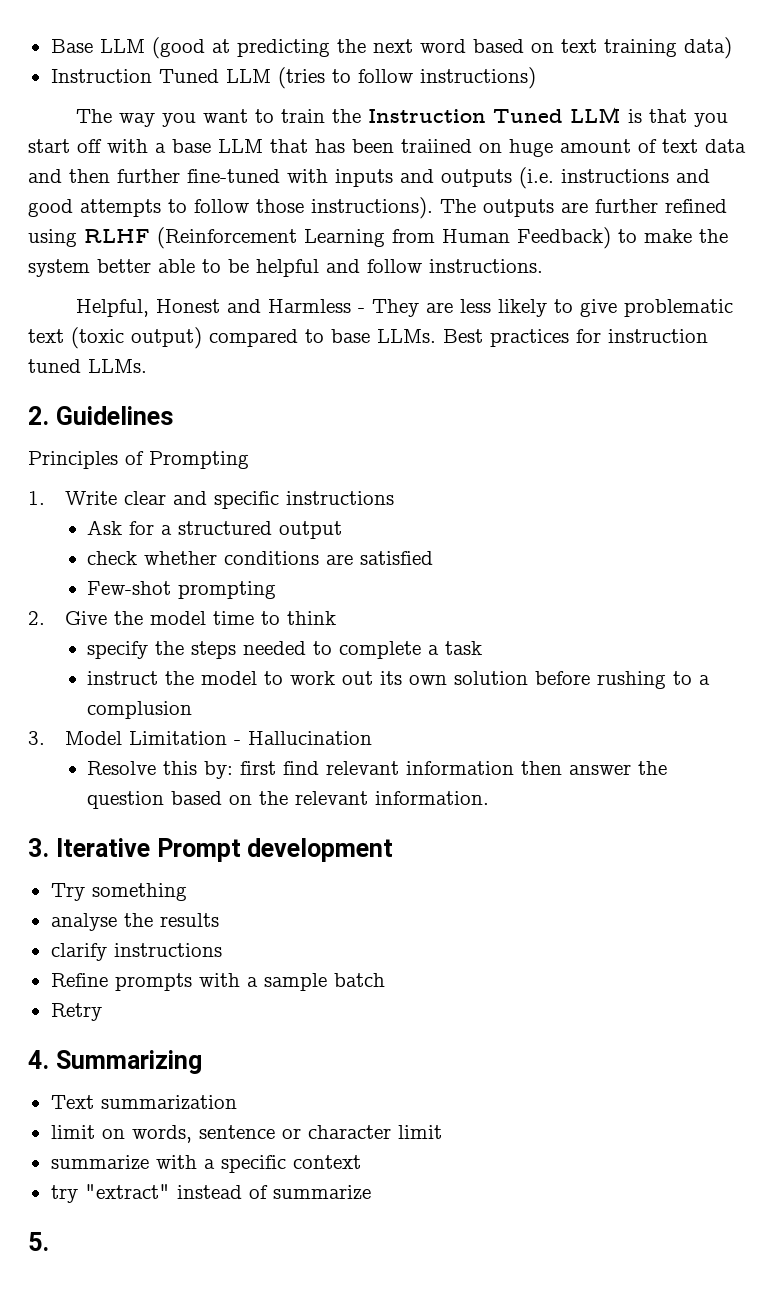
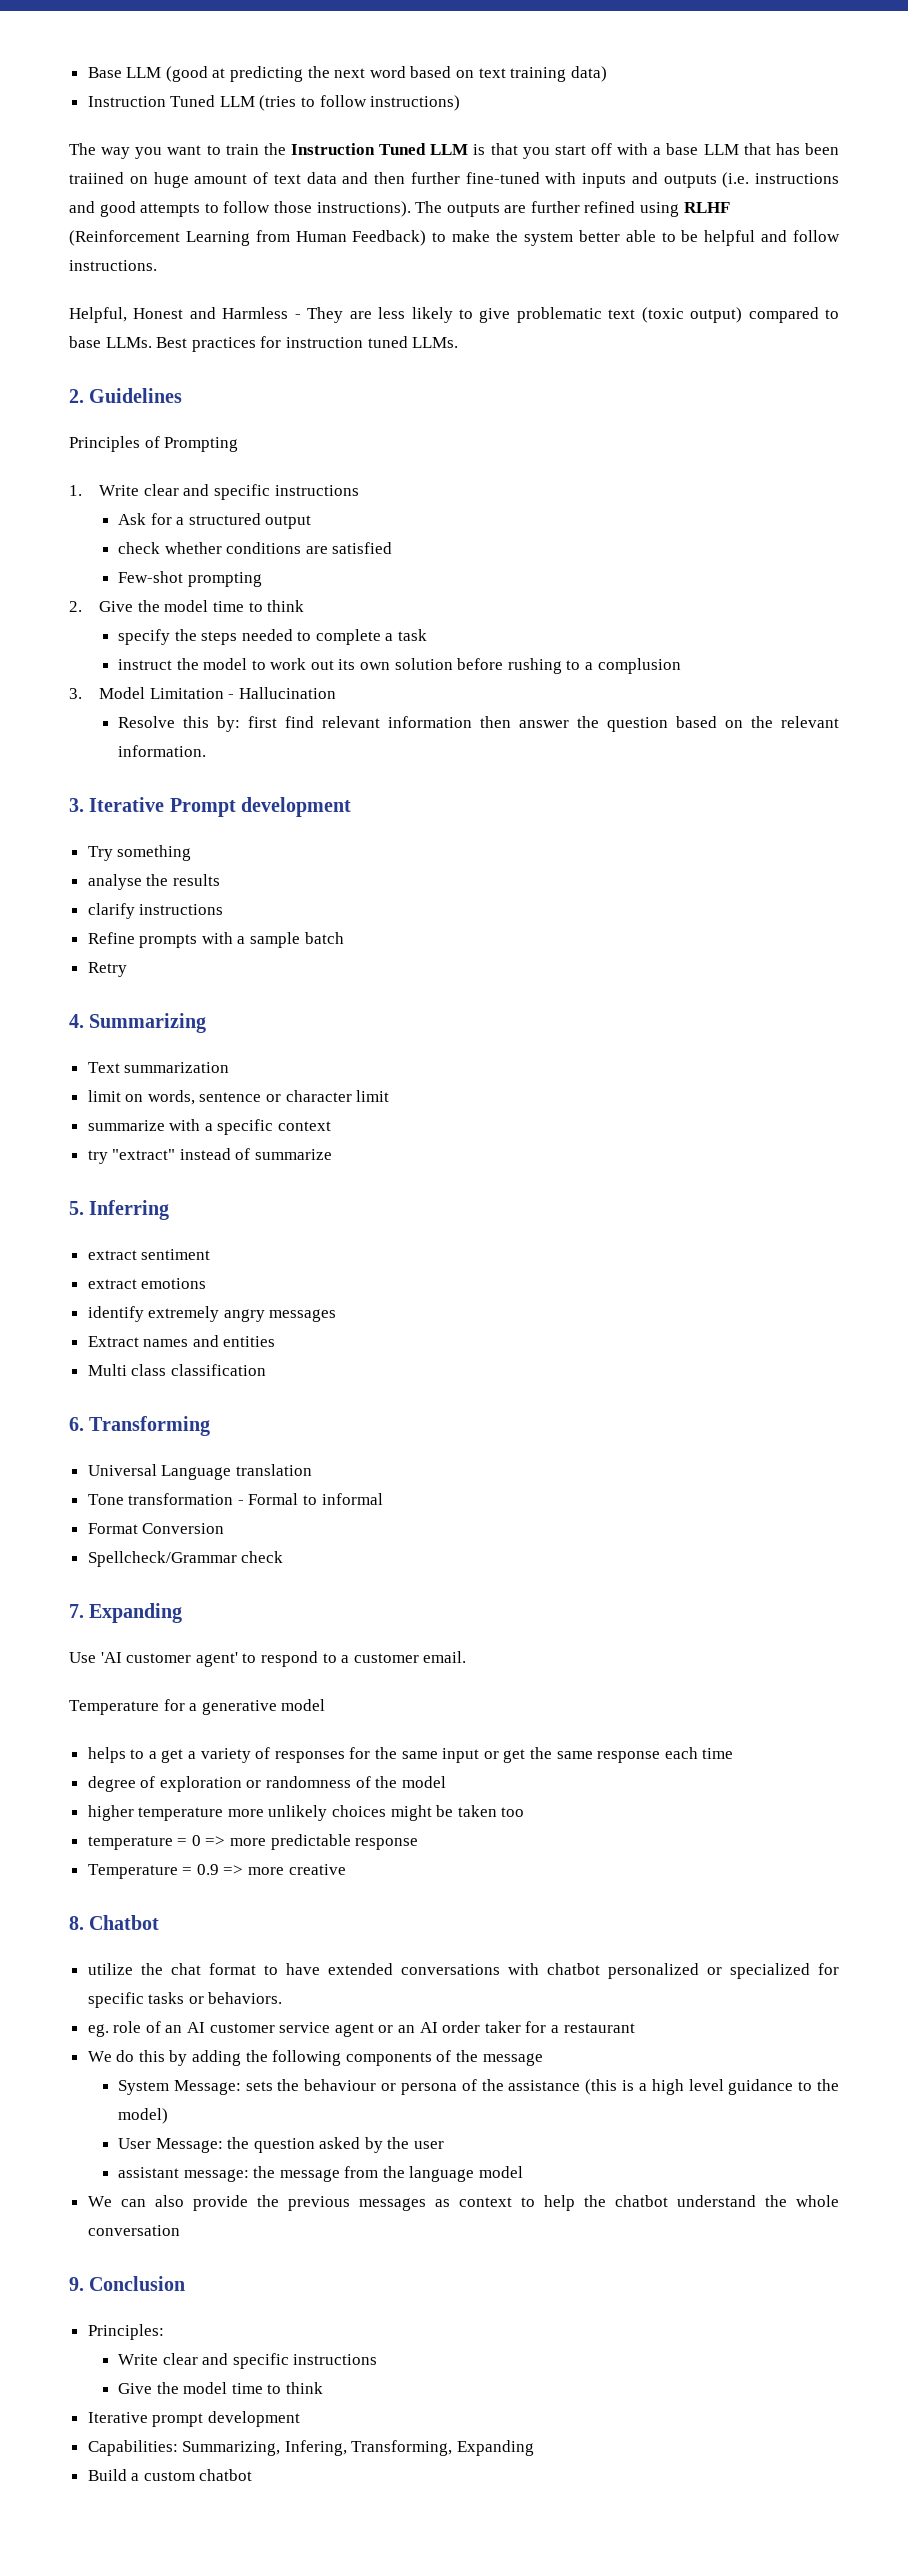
- 5.
+ 5. Inferring
+ extract sentiment
+ extract emotions
+ identify extremely angry messages
+ Extract names and entities
+ Multi class classification
+ 6. Transforming
+ Universal Language translation
+ Tone transformation - Formal to informal
+ Format Conversion
+ Spellcheck/Grammar check
+ 7. Expanding
+ Use 'AI customer agent' to respond to a customer email.
+ Temperature for a generative model
+ helps to a get a variety of responses for the same input or get the same response each time
+ degree of exploration or randomness of the model
+ higher temperature more unlikely choices might be taken too
+ temperature = 0 => more predictable response
+ Temperature = 0.9 => more creative
+ 8. Chatbot
+ utilize the chat format to have extended conversations with chatbot personalized or specialized for specific tasks or behaviors.
+ eg. role of an AI customer service agent or an AI order taker for a restaurant
+ We do this by adding the following components of the message
+ System Message: sets the behaviour or persona of the assistance (this is a high level guidance to the model)
+ User Message: the question asked by the user
+ assistant message: the message from the language model
+ We can also provide the previous messages as context to help the chatbot understand the whole conversation
+ 9. Conclusion
+ Principles:
+ Write clear and specific instructions
+ Give the model time to think
+ Iterative prompt development
+ Capabilities: Summarizing, Infering, Transforming, Expanding
+ Build a custom chatbot

